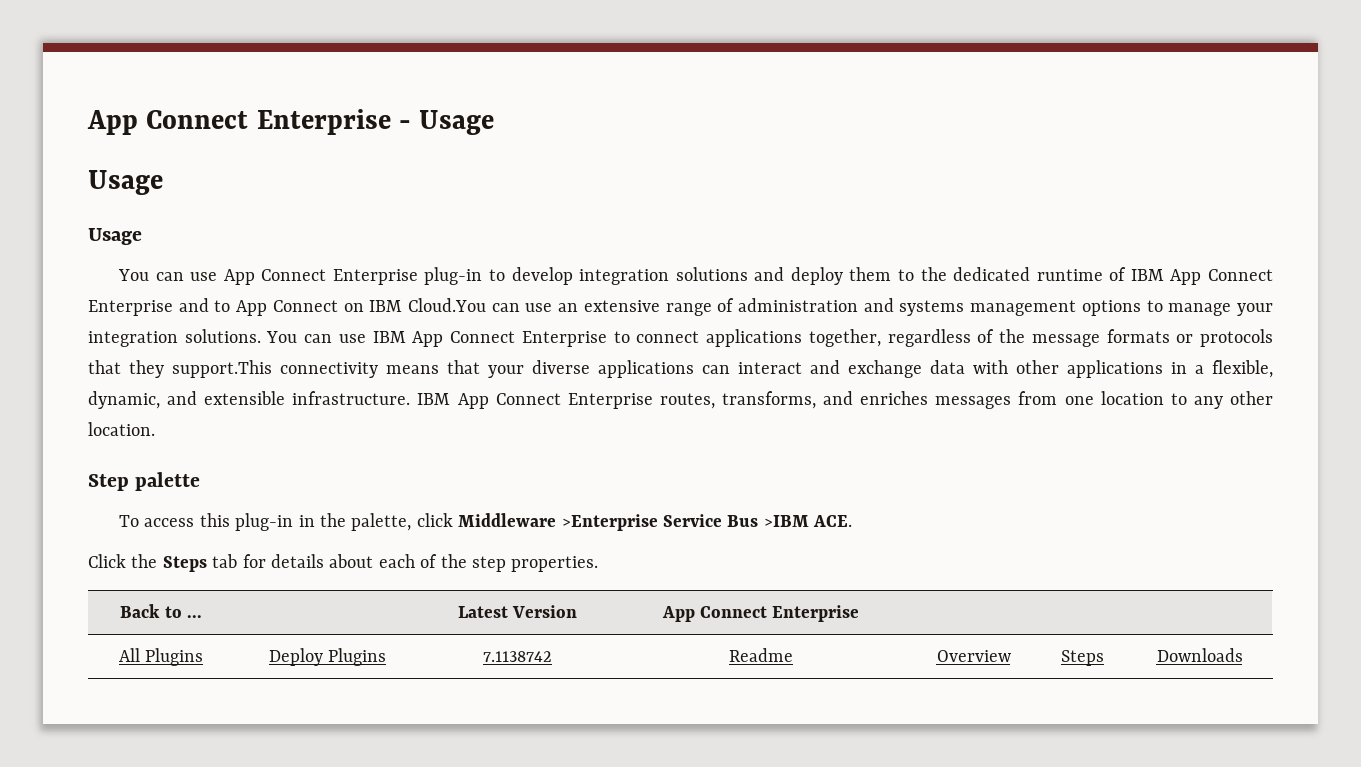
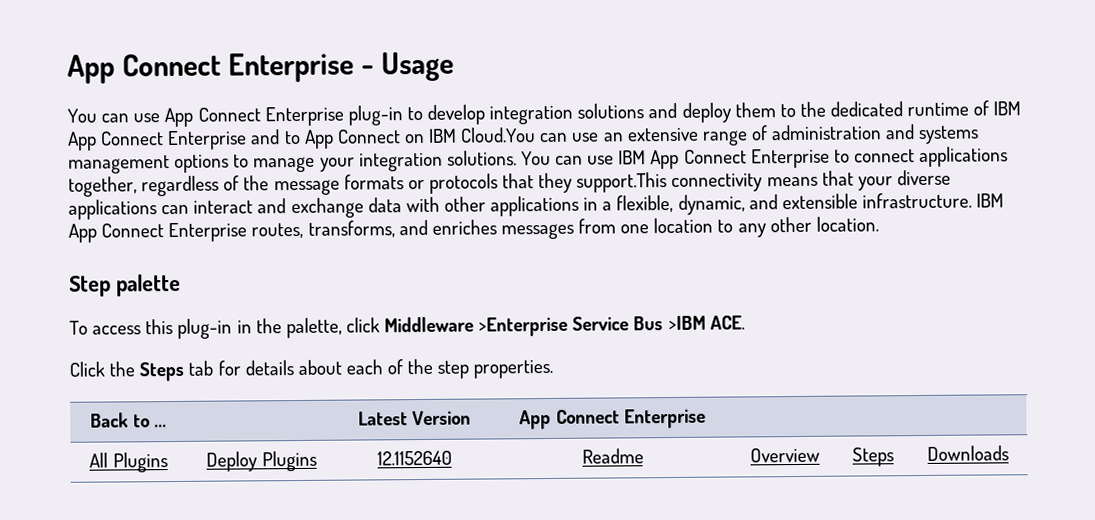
  App Connect Enterprise - Usage
- Usage
- Usage
- All Plugins | Deploy Plugins | 7.1138742 | Readme | Overview | Steps | Downloads
+ All Plugins | Deploy Plugins | 12.1152640 | Readme | Overview | Steps | Downloads

